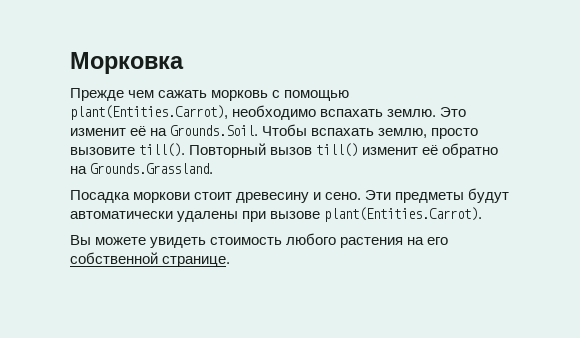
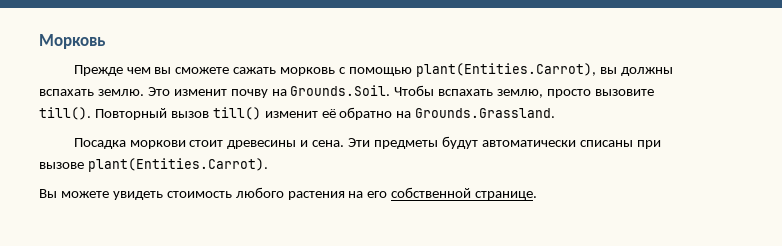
- Морковка
+ Морковь
- Прежде чем сажать морковь с помощью plant(Entities.Carrot), необходимо вспахать землю.
+ Прежде чем вы сможете сажать морковь с помощью plant(Entities.Carrot), вы должны вспахать землю.
- Это изменит её на Grounds.Soil. Чтобы вспахать землю, просто вызовите till().
+ Это изменит почву на Grounds.Soil. Чтобы вспахать землю, просто вызовите till().
- Посадка моркови стоит древесину и сено.
+ Посадка моркови стоит древесины и сена.
- Эти предметы будут автоматически удалены при вызове plant(Entities.Carrot).
+ Эти предметы будут автоматически списаны при вызове plant(Entities.Carrot).

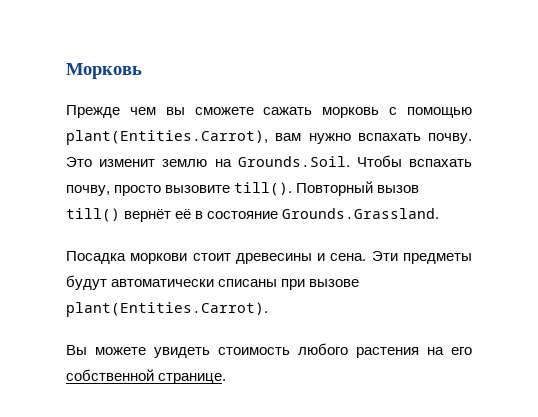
- Прежде чем вы сможете сажать морковь с помощью plant(Entities.Carrot), вы должны вспахать землю.
+ Прежде чем вы сможете сажать морковь с помощью plant(Entities.Carrot), вам нужно вспахать почву.
- Это изменит почву на Grounds.Soil. Чтобы вспахать землю, просто вызовите till().
+ Это изменит землю на Grounds.Soil. Чтобы вспахать почву, просто вызовите till().
- Повторный вызов till() изменит её обратно на Grounds.Grassland.
+ Повторный вызов till() вернёт её в состояние Grounds.Grassland.

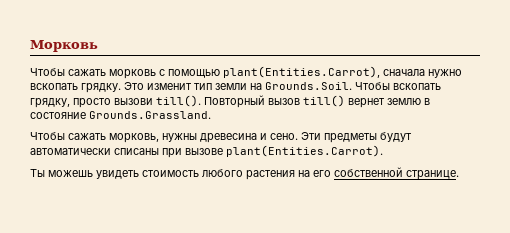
- Прежде чем вы сможете сажать морковь с помощью plant(Entities.Carrot), вам нужно вспахать почву. Это изменит землю на Grounds.Soil. Чтобы вспахать почву, просто вызовите till().
+ Чтобы сажать морковь с помощью plant(Entities.Carrot), сначала нужно вскопать грядку. Это изменит тип земли на Grounds.Soil. Чтобы вскопать грядку, просто вызови till().
- Повторный вызов till() вернёт её в состояние Grounds.Grassland.
+ Повторный вызов till() вернет землю в состояние Grounds.Grassland.
- Посадка моркови стоит древесины и сена.
+ Чтобы сажать морковь, нужны древесина и сено.
- Вы можете увидеть стоимость любого растения на его собственной странице.
+ Ты можешь увидеть стоимость любого растения на его собственной странице.

